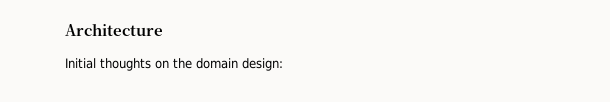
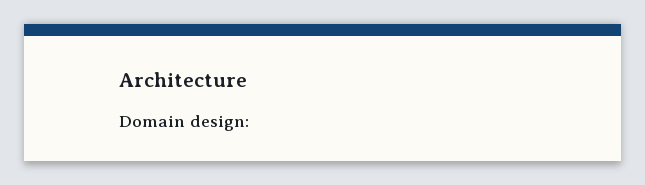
- Initial thoughts on the domain design:
+ Domain design:

